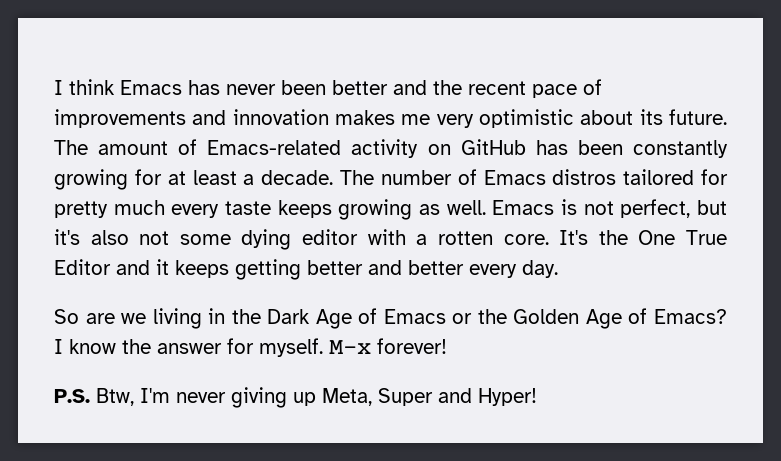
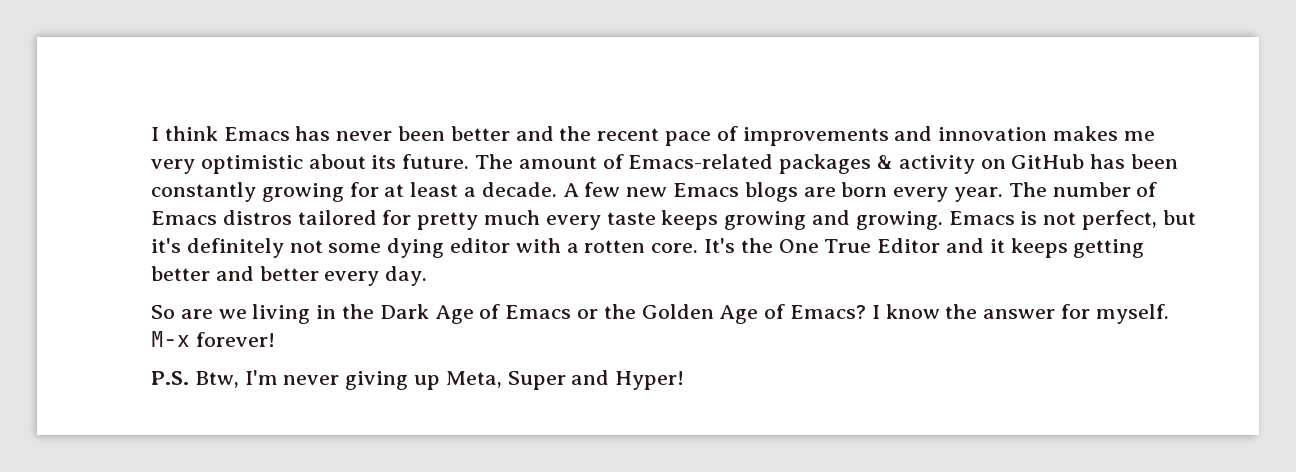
- The amount of Emacs-related activity on GitHub has been constantly growing for at least a decade.
+ The amount of Emacs-related packages & activity on GitHub has been constantly growing for at least a decade.
+ A few new Emacs blogs are born every year.
- The number of Emacs distros tailored for pretty much every taste keeps growing as well.
+ The number of Emacs distros tailored for pretty much every taste keeps growing and growing.
- Emacs is not perfect, but it's also not some dying editor with a rotten core.
+ Emacs is not perfect, but it's definitely not some dying editor with a rotten core.

